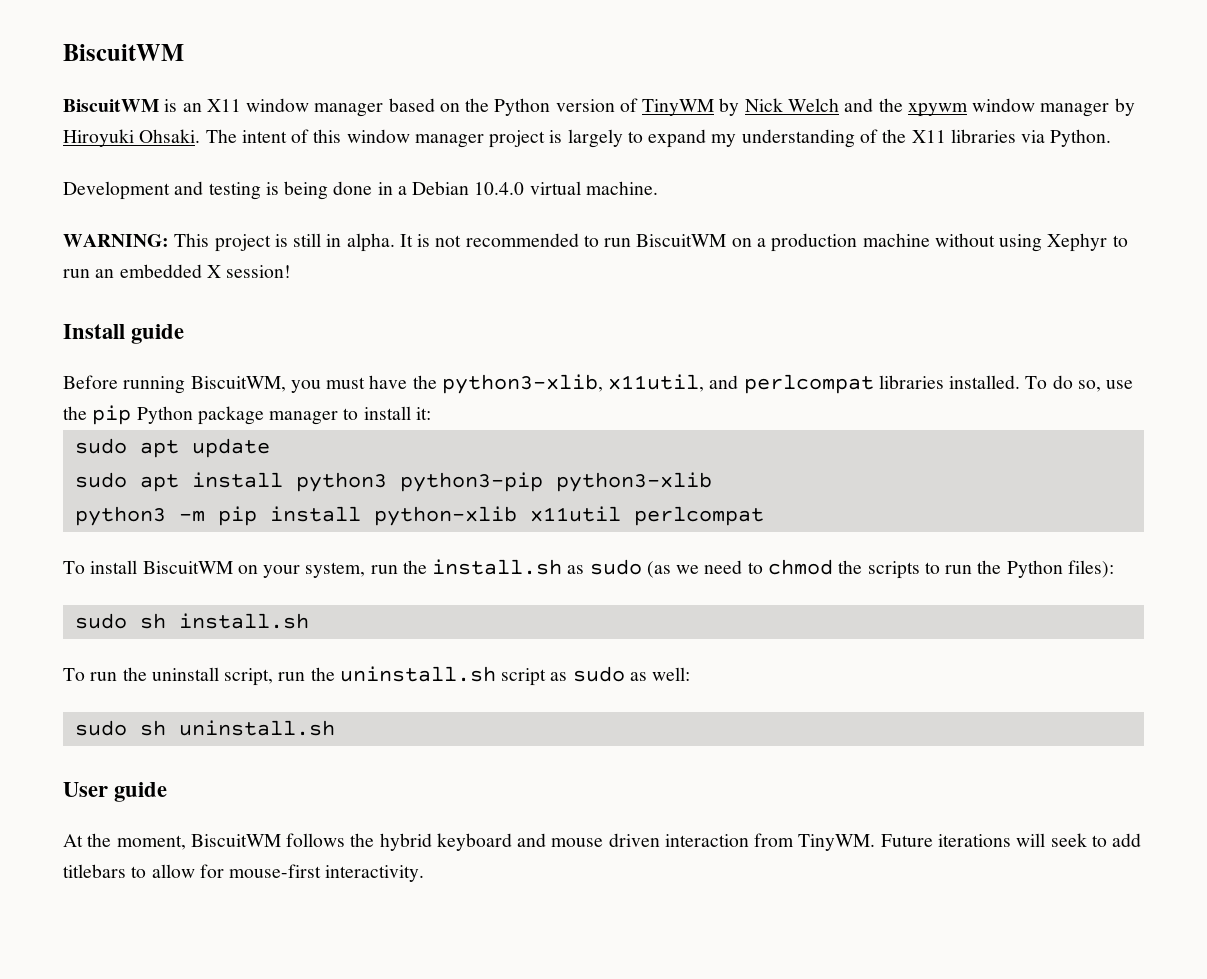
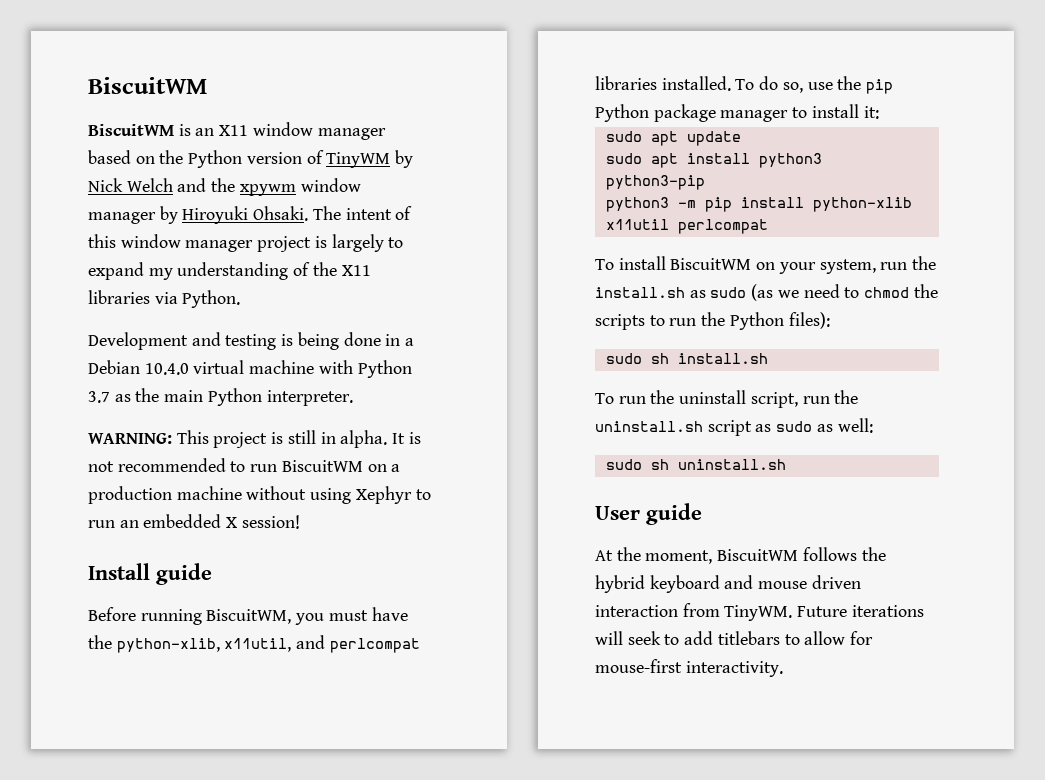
- Development and testing is being done in a Debian 10.4.0 virtual machine.
+ Development and testing is being done in a Debian 10.4.0 virtual machine with Python 3.7 as the main Python interpreter.
- Before running BiscuitWM, you must have the python3-xlib, x11util, and perlcompat libraries installed.
+ Before running BiscuitWM, you must have the python-xlib, x11util, and perlcompat libraries installed.
- sudo apt install python3 python3-pip python3-xlib
+ sudo apt install python3 python3-pip

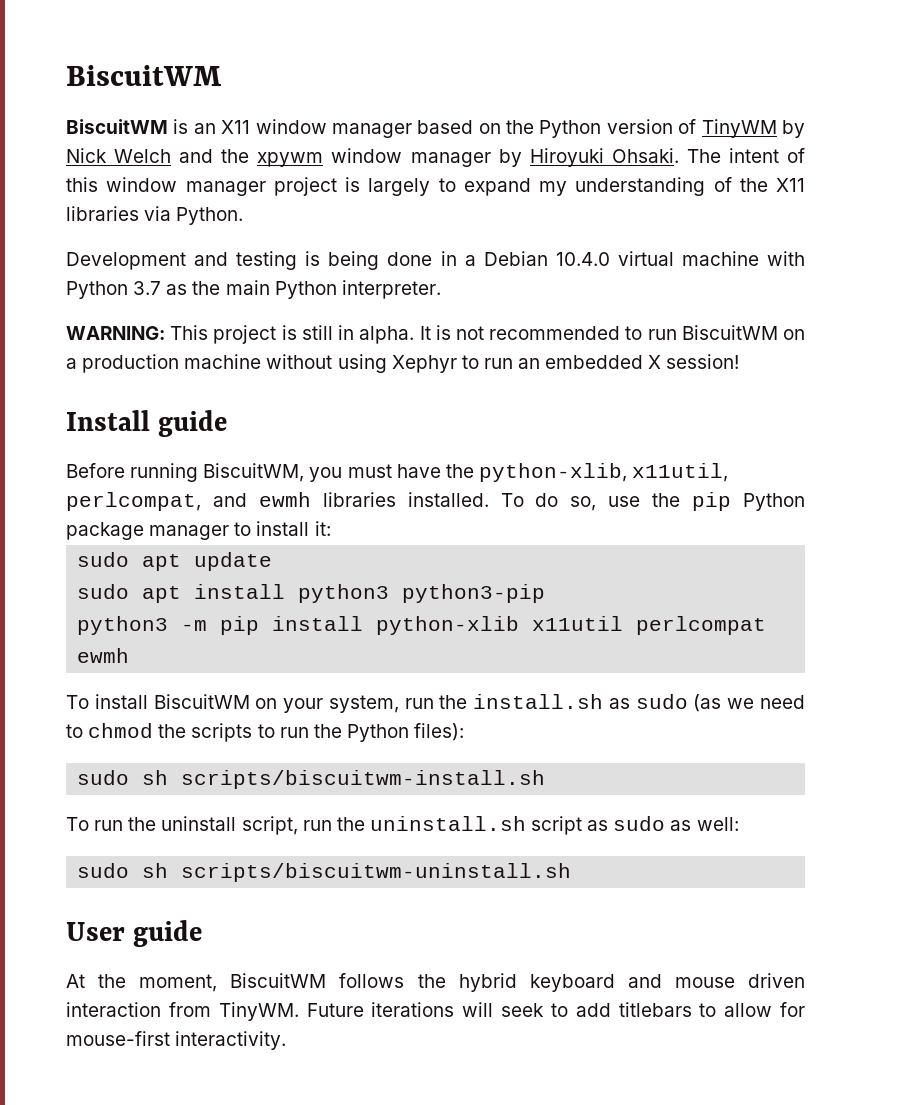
- Before running BiscuitWM, you must have the python-xlib, x11util, and perlcompat libraries installed.
+ Before running BiscuitWM, you must have the python-xlib, x11util, perlcompat, and ewmh libraries installed.
- python3 -m pip install python-xlib x11util perlcompat
+ python3 -m pip install python-xlib x11util perlcompat ewmh
- sudo sh install.sh
+ sudo sh scripts/biscuitwm-install.sh
- sudo sh uninstall.sh
+ sudo sh scripts/biscuitwm-uninstall.sh

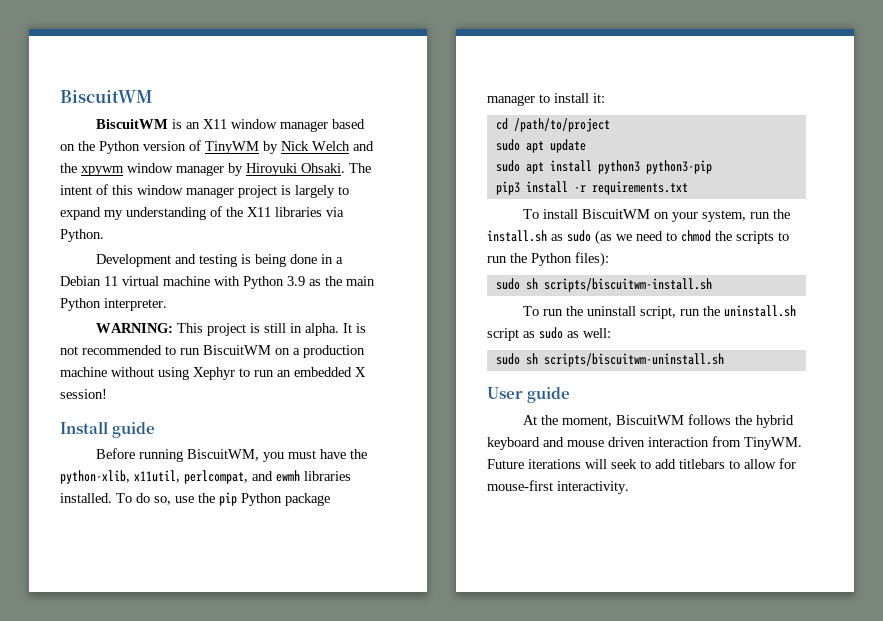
- Development and testing is being done in a Debian 10.4.0 virtual machine with Python 3.7 as the main Python interpreter.
+ Development and testing is being done in a Debian 11 virtual machine with Python 3.9 as the main Python interpreter.
+ cd /path/to/project
- python3 -m pip install python-xlib x11util perlcompat ewmh
+ pip3 install -r requirements.txt

